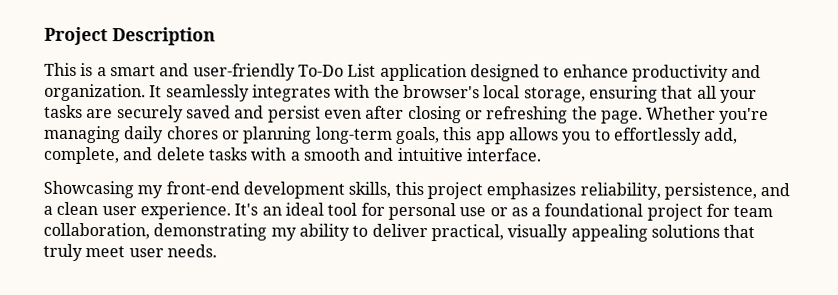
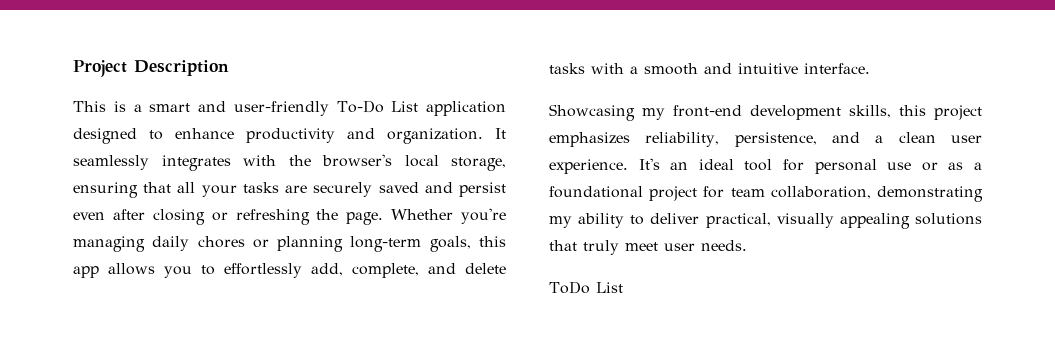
+ ToDo List

